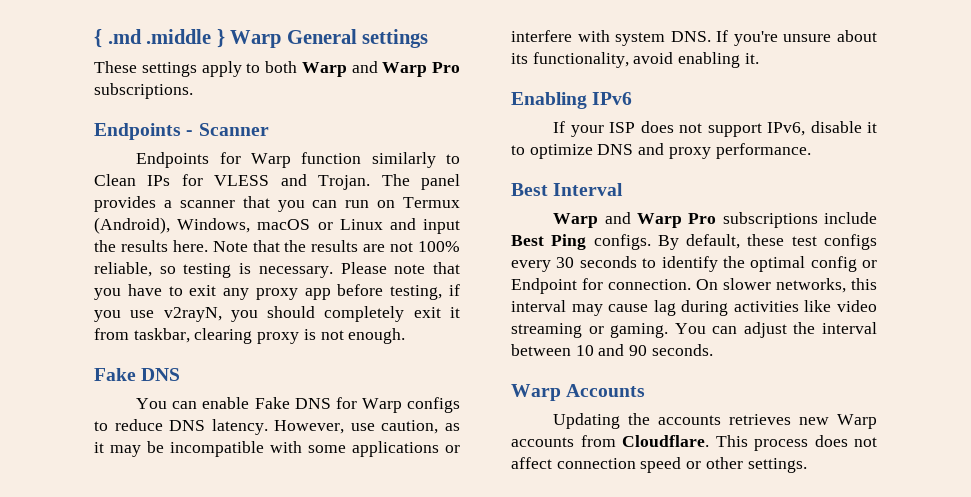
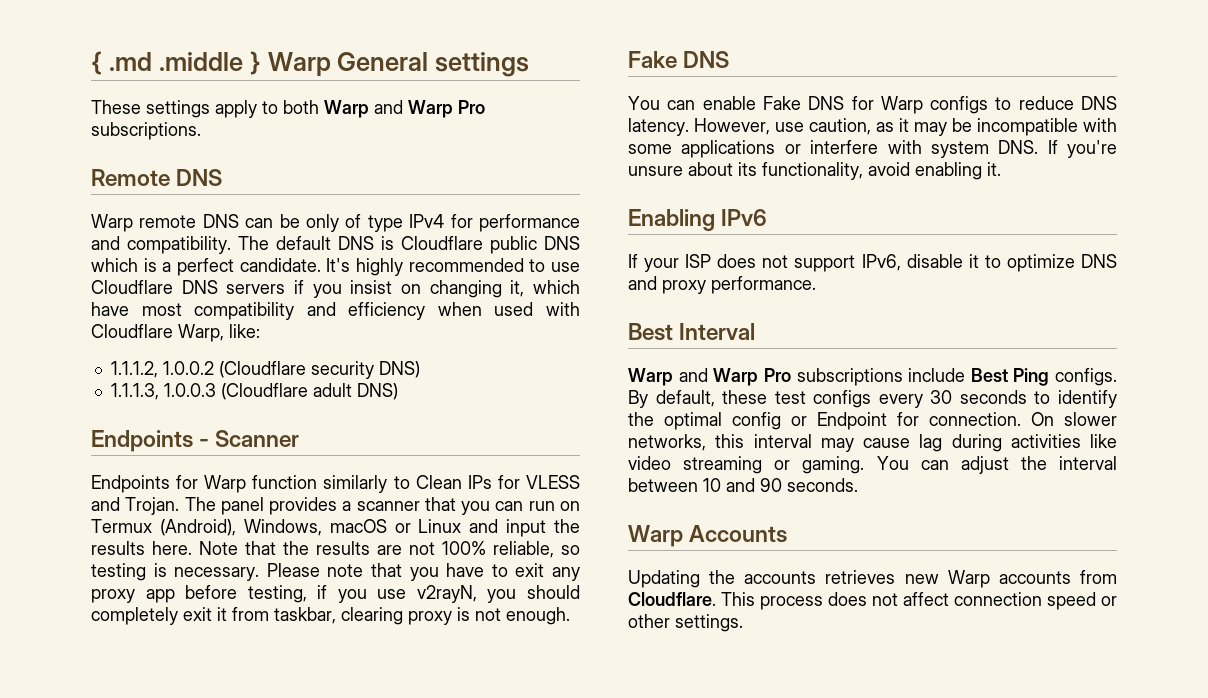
+ Remote DNS
+ Warp remote DNS can be only of type IPv4 for performance and compatibility. The default DNS is Cloudflare public DNS which is a perfect candidate. It's highly recommended to use Cloudflare DNS servers if you insist on changing it, which have most compatibility and efficiency when used with Cloudflare Warp, like:
+ 1.1.1.2, 1.0.0.2 (Cloudflare security DNS)
+ 1.1.1.3, 1.0.0.3 (Cloudflare adult DNS)

